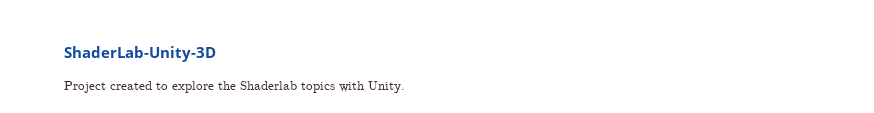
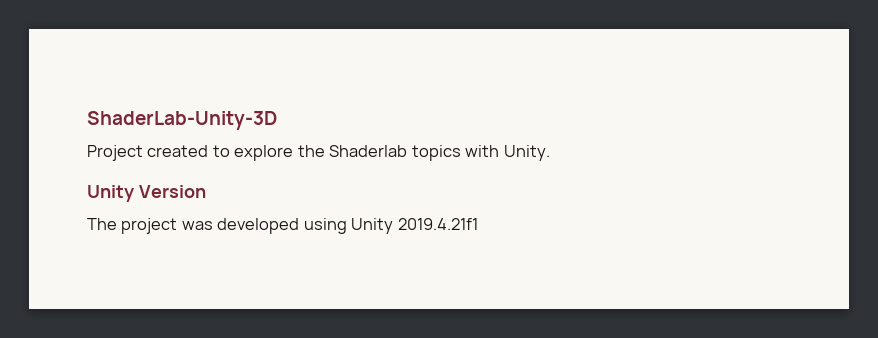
+ Unity Version
+ The project was developed using Unity 2019.4.21f1

